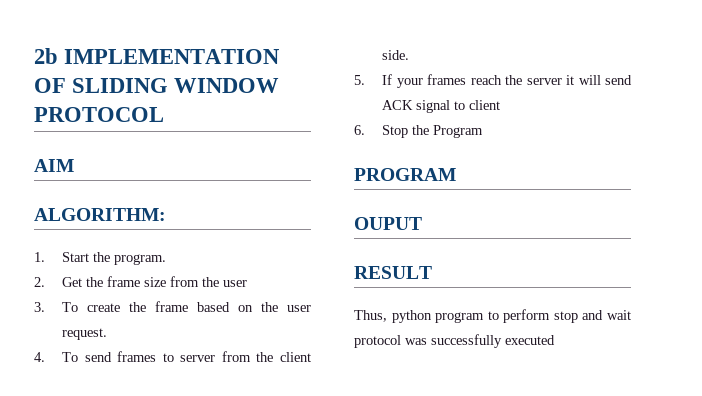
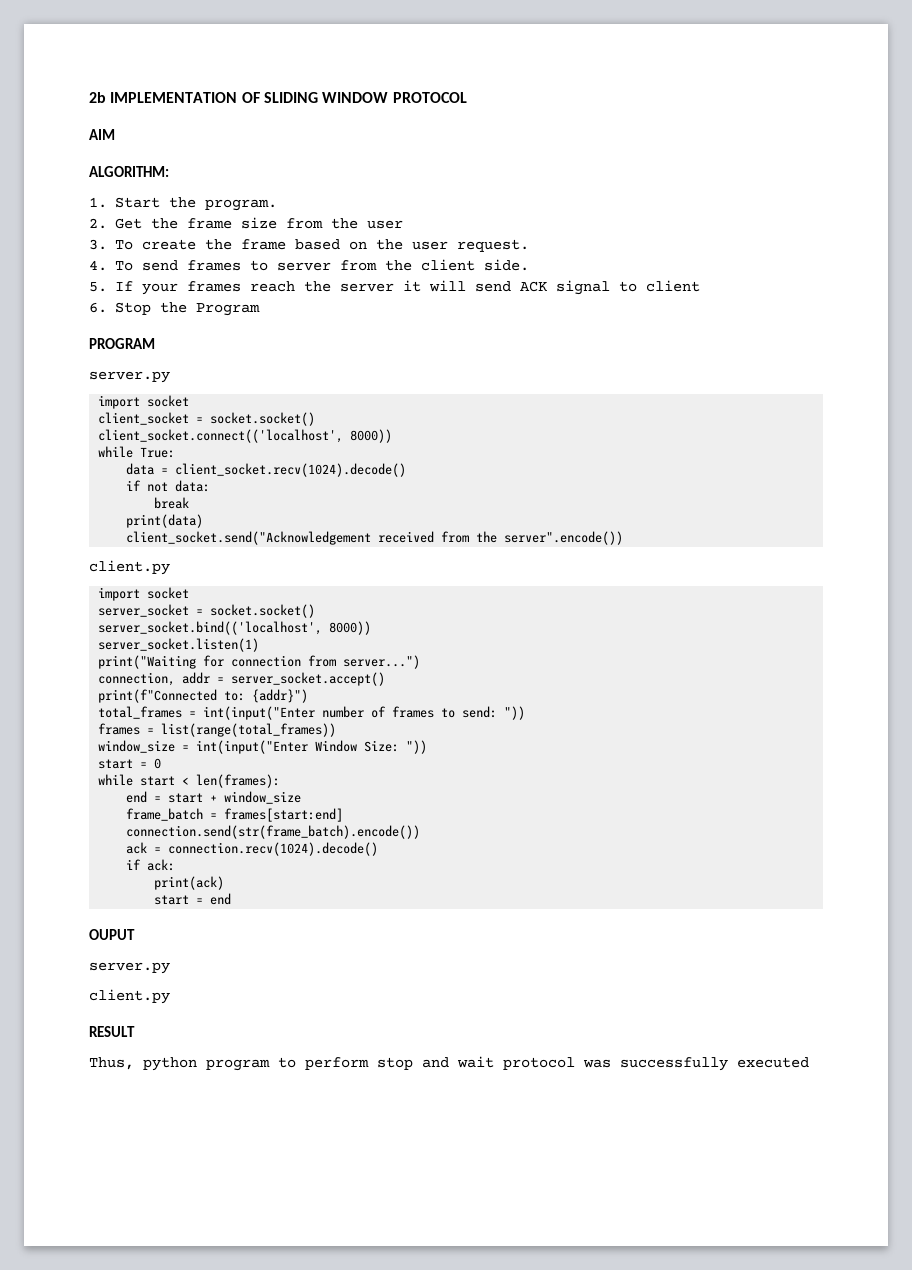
  PROGRAM
+ server.py
+ import socket
+ client_socket = socket.socket()
+ client_socket.connect(('localhost', 8000))
+ while True:
+ data = client_socket.recv(1024).decode()
+ if not data:
+ break
+ print(data)
+ client_socket.send("Acknowledgement received from the server".encode())
+ client.py
+ import socket
+ server_socket = socket.socket()
+ server_socket.bind(('localhost', 8000))
+ server_socket.listen(1)
+ print("Waiting for connection from server...")
+ connection, addr = server_socket.accept()
+ print(f"Connected to: {addr}")
+ total_frames = int(input("Enter number of frames to send: "))
+ frames = list(range(total_frames))
+ window_size = int(input("Enter Window Size: "))
+ start = 0
+ while start < len(frames):
+ end = start + window_size
+ frame_batch = frames[start:end]
+ connection.send(str(frame_batch).encode())
+ ack = connection.recv(1024).decode()
+ if ack:
+ print(ack)
+ start = end
  OUPUT
+ server.py
+ client.py

